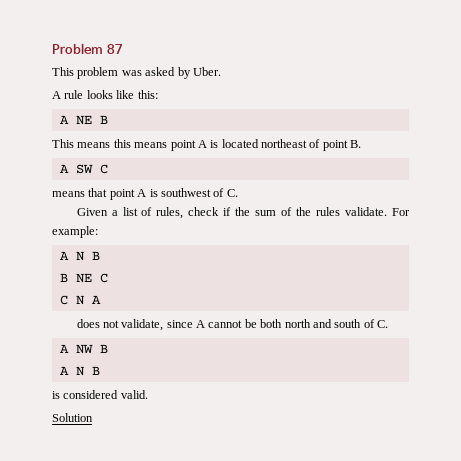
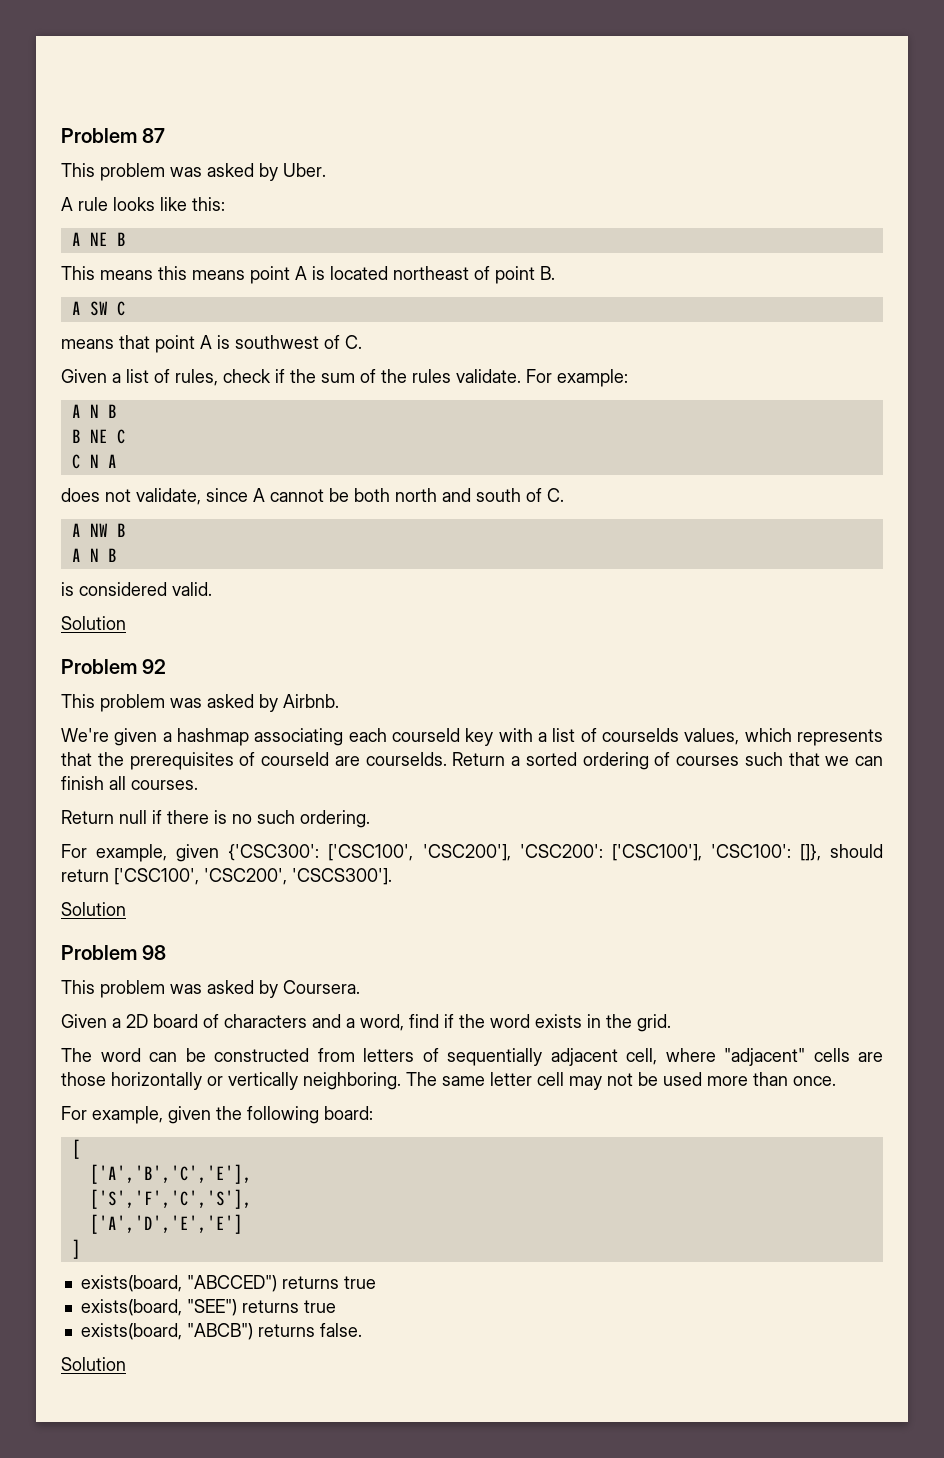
+ Problem 92
+ This problem was asked by Airbnb.
+ We're given a hashmap associating each courseId key with a list of courseIds values, which represents that the prerequisites of courseId are courseIds. Return a sorted ordering of courses such that we can finish all courses.
+ Return null if there is no such ordering.
+ For example, given {'CSC300': ['CSC100', 'CSC200'], 'CSC200': ['CSC100'], 'CSC100': []}, should return ['CSC100', 'CSC200', 'CSCS300'].
+ Solution
+ Problem 98
+ This problem was asked by Coursera.
+ Given a 2D board of characters and a word, find if the word exists in the grid.
+ The word can be constructed from letters of sequentially adjacent cell, where "adjacent" cells are those horizontally or vertically neighboring. The same letter cell may not be used more than once.
+ For example, given the following board:
+ [
+ ['A','B','C','E'],
+ ['S','F','C','S'],
+ ['A','D','E','E']
+ ]
+ exists(board, "ABCCED") returns true
+ exists(board, "SEE") returns true
+ exists(board, "ABCB") returns false.
+ Solution

